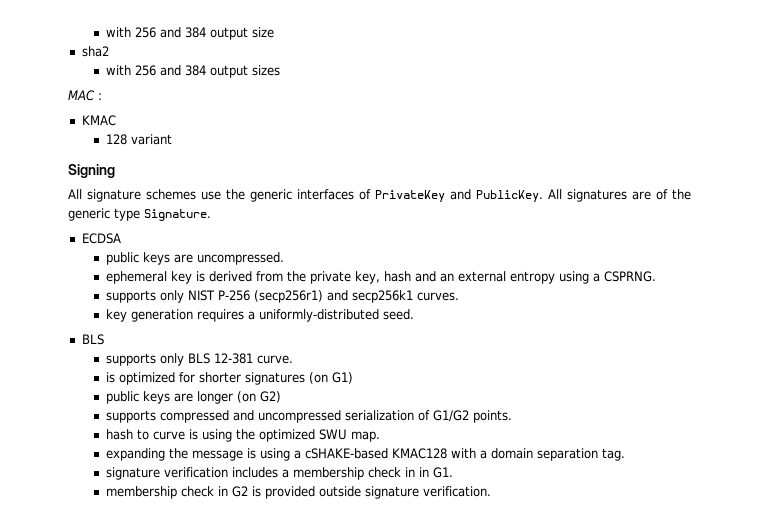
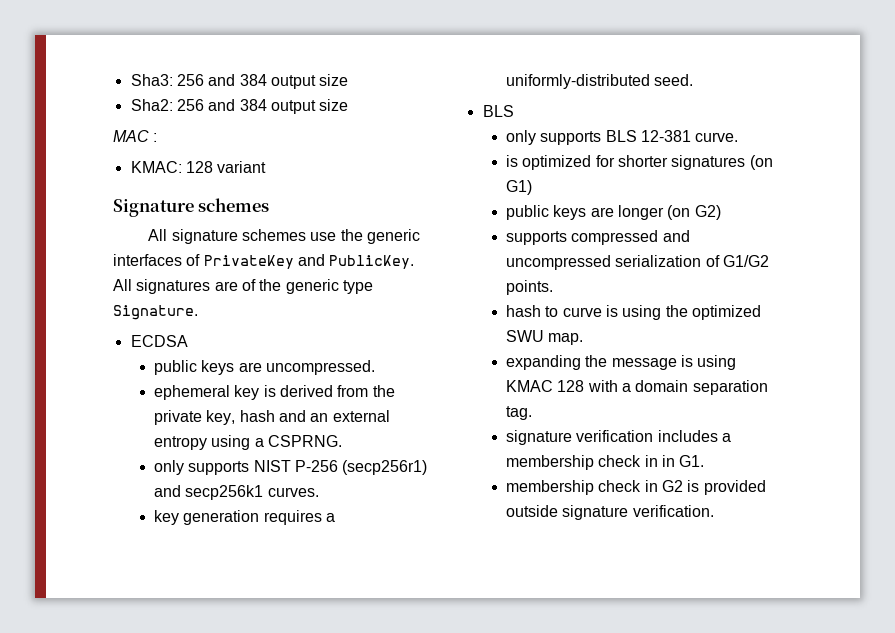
- with 256 and 384 output size
- sha2
- with 256 and 384 output sizes
+ Sha3: 256 and 384 output size
+ Sha2: 256 and 384 output size
- KMAC
- 128 variant
+ KMAC: 128 variant
- Signing
+ Signature schemes
- supports only NIST P-256 (secp256r1) and secp256k1 curves.
+ only supports NIST P-256 (secp256r1) and secp256k1 curves.
- supports only BLS 12-381 curve.
+ only supports BLS 12-381 curve.
- expanding the message is using a cSHAKE-based KMAC128 with a domain separation tag.
+ expanding the message is using KMAC 128 with a domain separation tag.

